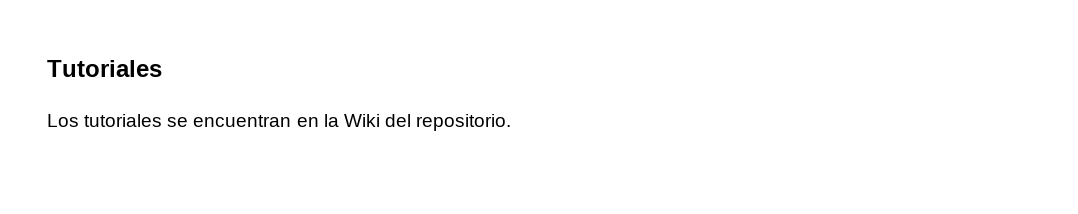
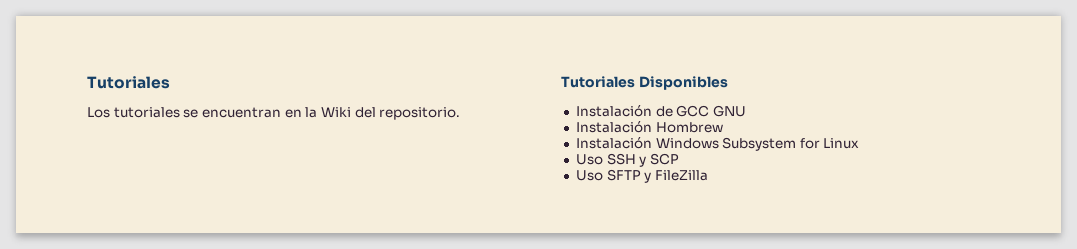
+ Tutoriales Disponibles
+ Instalación de GCC GNU
+ Instalación Hombrew
+ Instalación Windows Subsystem for Linux
+ Uso SSH y SCP
+ Uso SFTP y FileZilla

